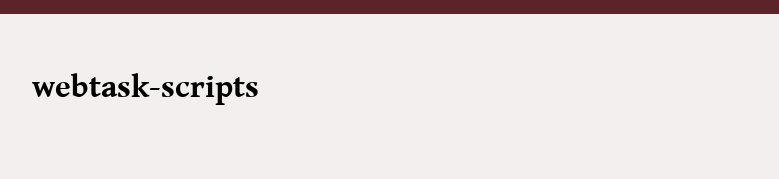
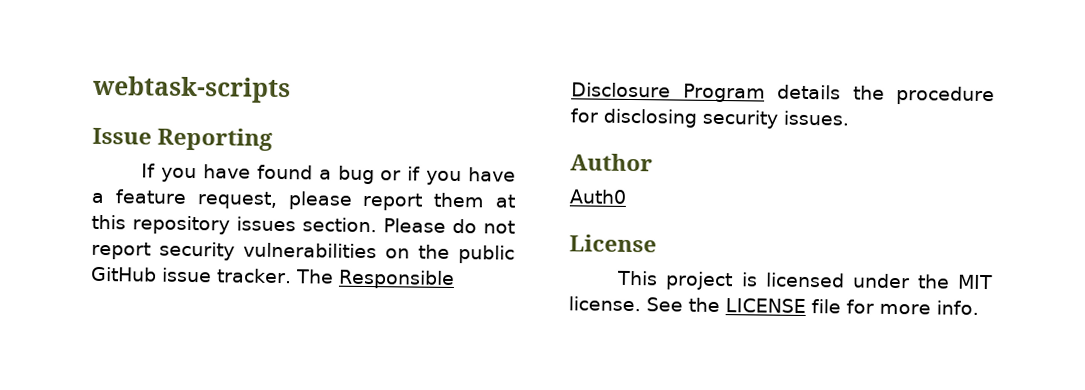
+ Issue Reporting
+ If you have found a bug or if you have a feature request, please report them at this repository issues section. Please do not report security vulnerabilities on the public GitHub issue tracker. The Responsible Disclosure Program details the procedure for disclosing security issues.
+ Author
+ Auth0
+ License
+ This project is licensed under the MIT license. See the LICENSE file for more info.

